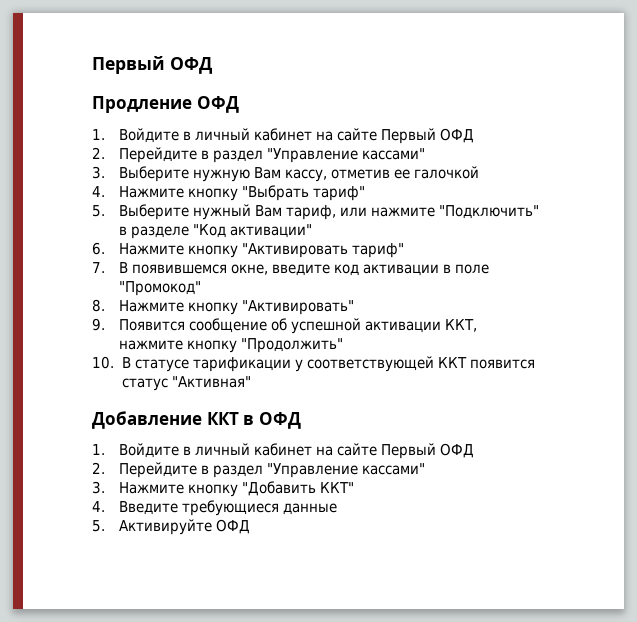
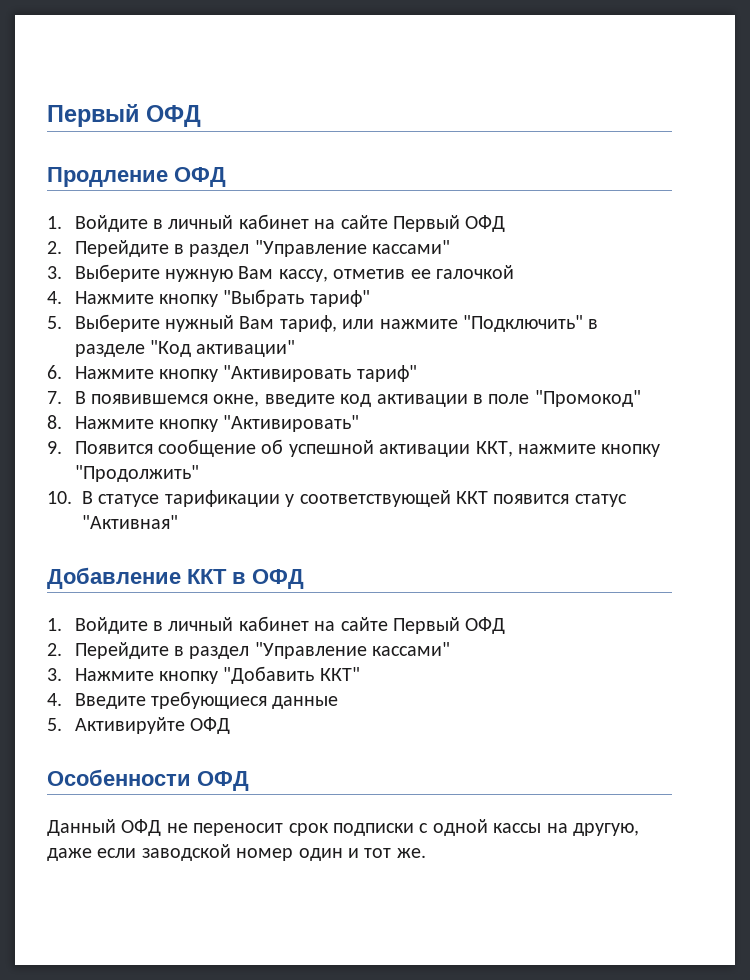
+ Особенности ОФД
+ Данный ОФД не переносит срок подписки с одной кассы на другую, даже если заводской номер один и тот же.

